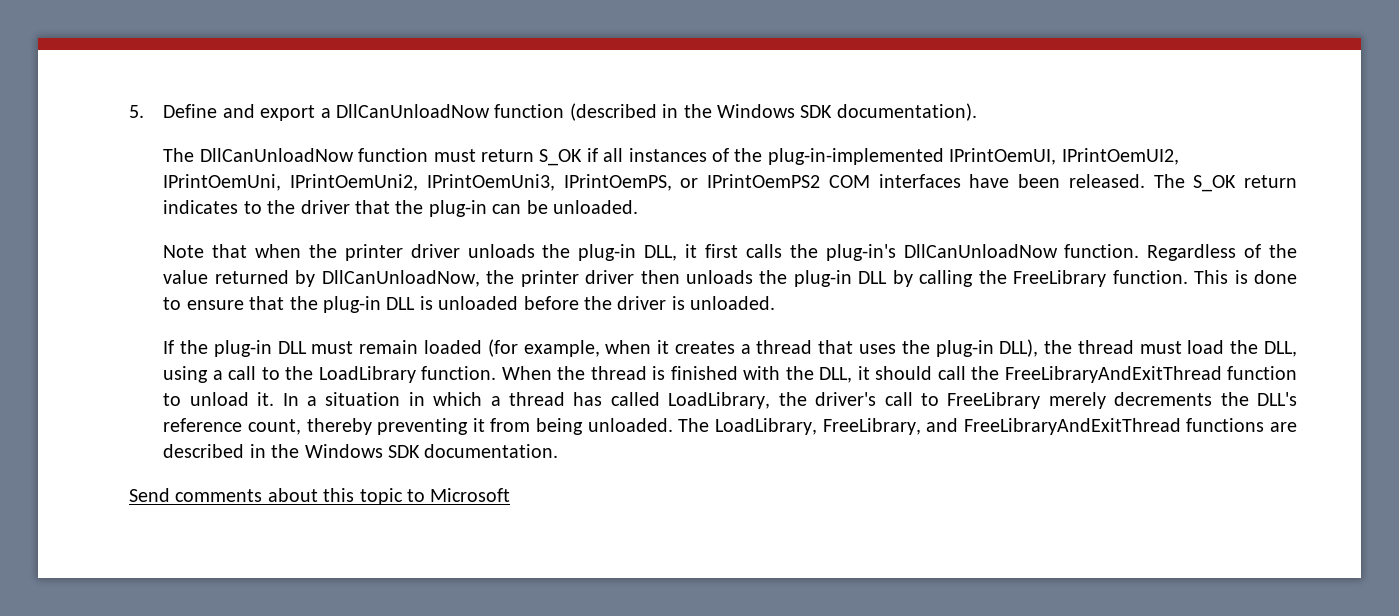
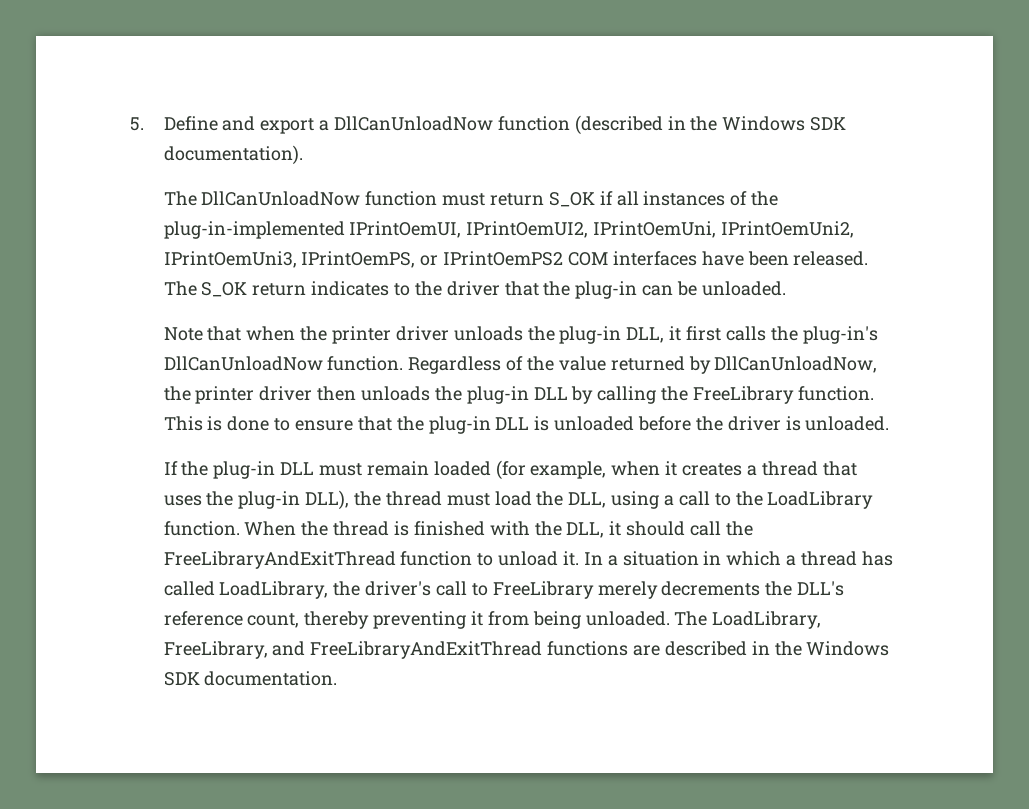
- Send comments about this topic to Microsoft

